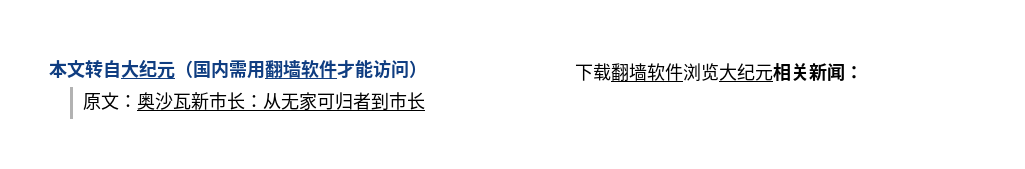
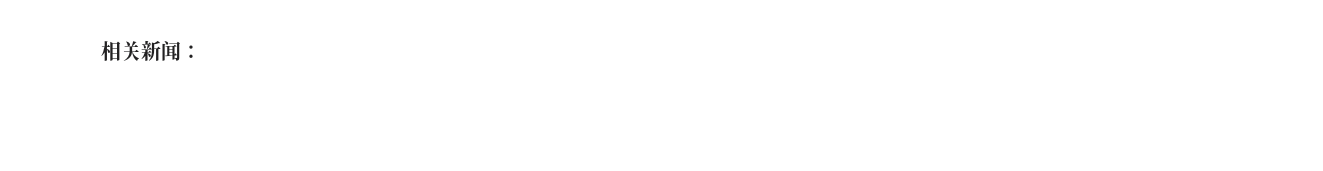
- 本文转自大纪元（国内需用翻墙软件才能访问）
- 原文：奥沙瓦新市长：从无家可归者到市长
- 下载翻墙软件浏览大纪元相关新闻：
+ 相关新闻：

